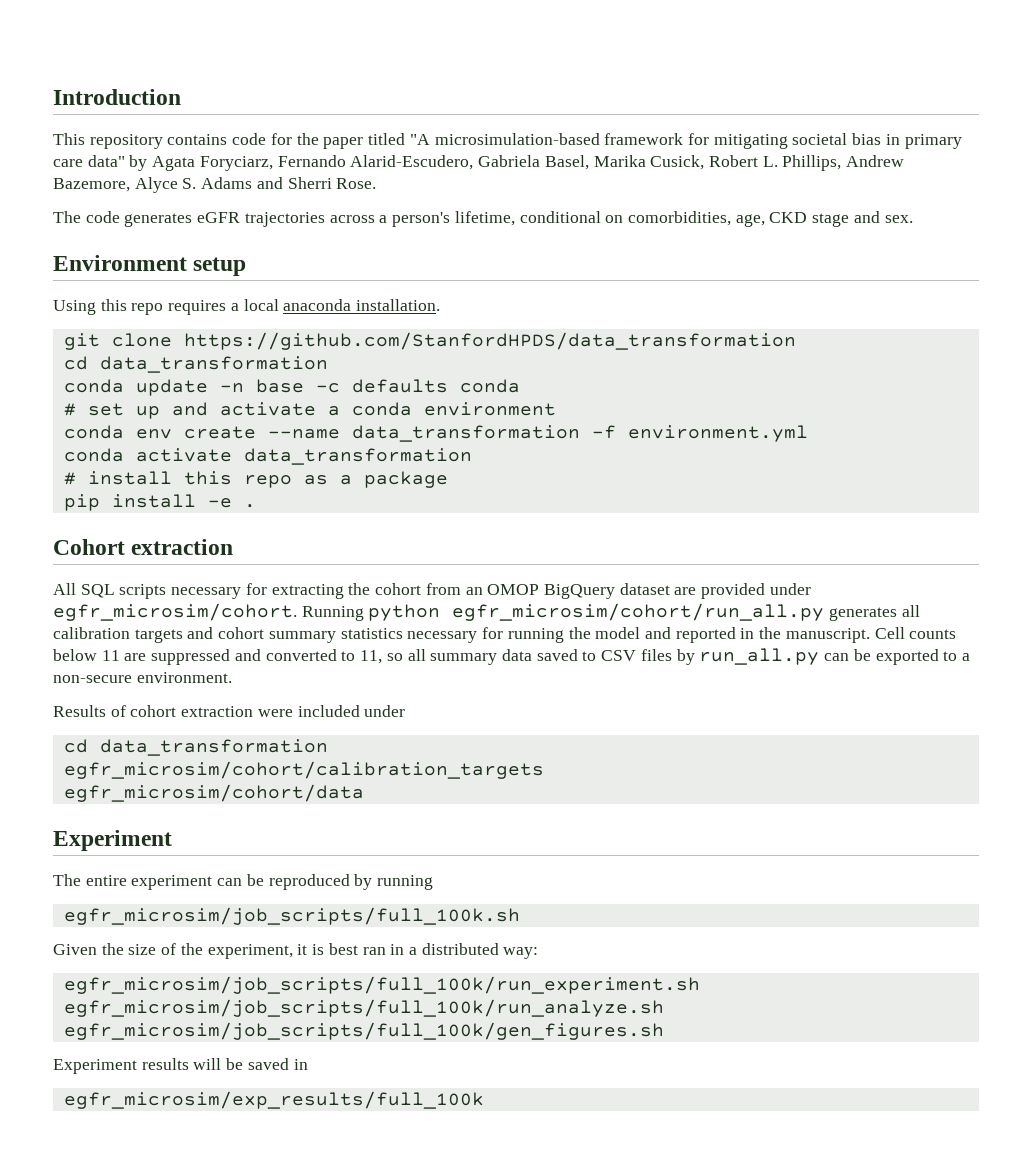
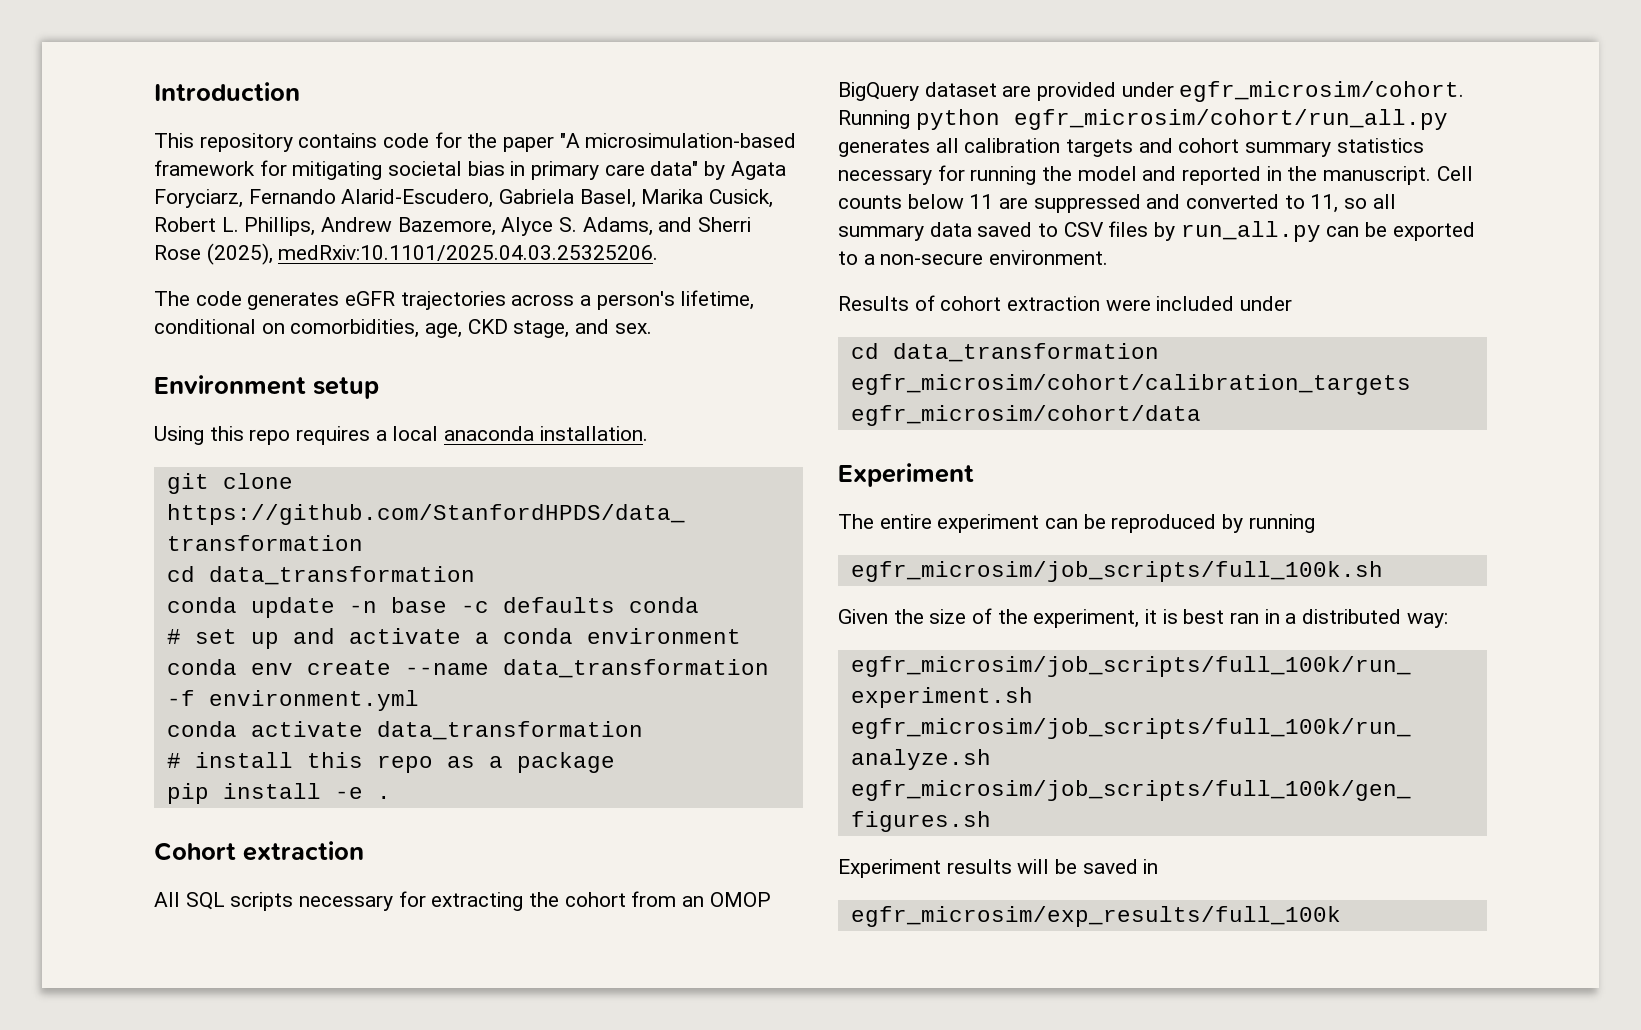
- This repository contains code for the paper titled "A microsimulation-based framework for mitigating societal bias in primary care data" by Agata Foryciarz, Fernando Alarid-Escudero, Gabriela Basel, Marika Cusick, Robert L. Phillips, Andrew Bazemore, Alyce S. Adams and Sherri Rose.
+ This repository contains code for the paper "A microsimulation-based framework for mitigating societal bias in primary care data" by Agata Foryciarz, Fernando Alarid-Escudero, Gabriela Basel, Marika Cusick, Robert L. Phillips, Andrew Bazemore, Alyce S. Adams, and Sherri Rose (2025), medRxiv:10.1101/2025.04.03.25325206.
- The code generates eGFR trajectories across a person's lifetime, conditional on comorbidities, age, CKD stage and sex.
+ The code generates eGFR trajectories across a person's lifetime, conditional on comorbidities, age, CKD stage, and sex.

